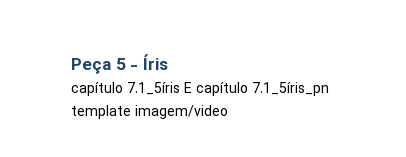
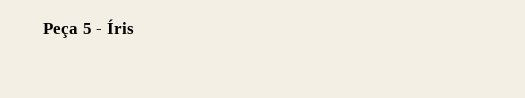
- capítulo 7.1_5íris E capítulo 7.1_5íris_pn
- template imagem/video

